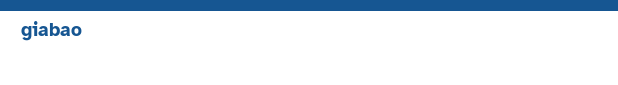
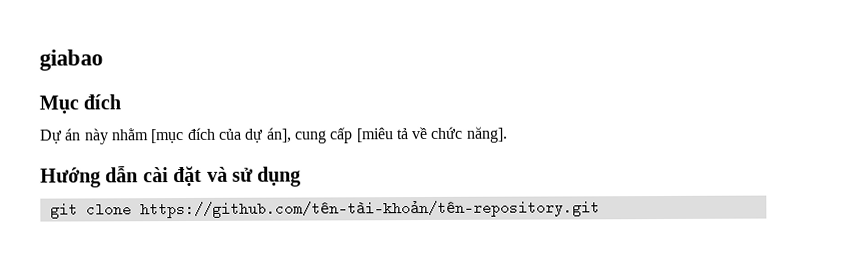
+ Mục đích
+ Dự án này nhằm [mục đích của dự án], cung cấp [miêu tả về chức năng].
+ Hướng dẫn cài đặt và sử dụng
+ git clone https://github.com/tên-tài-khoản/tên-repository.git

